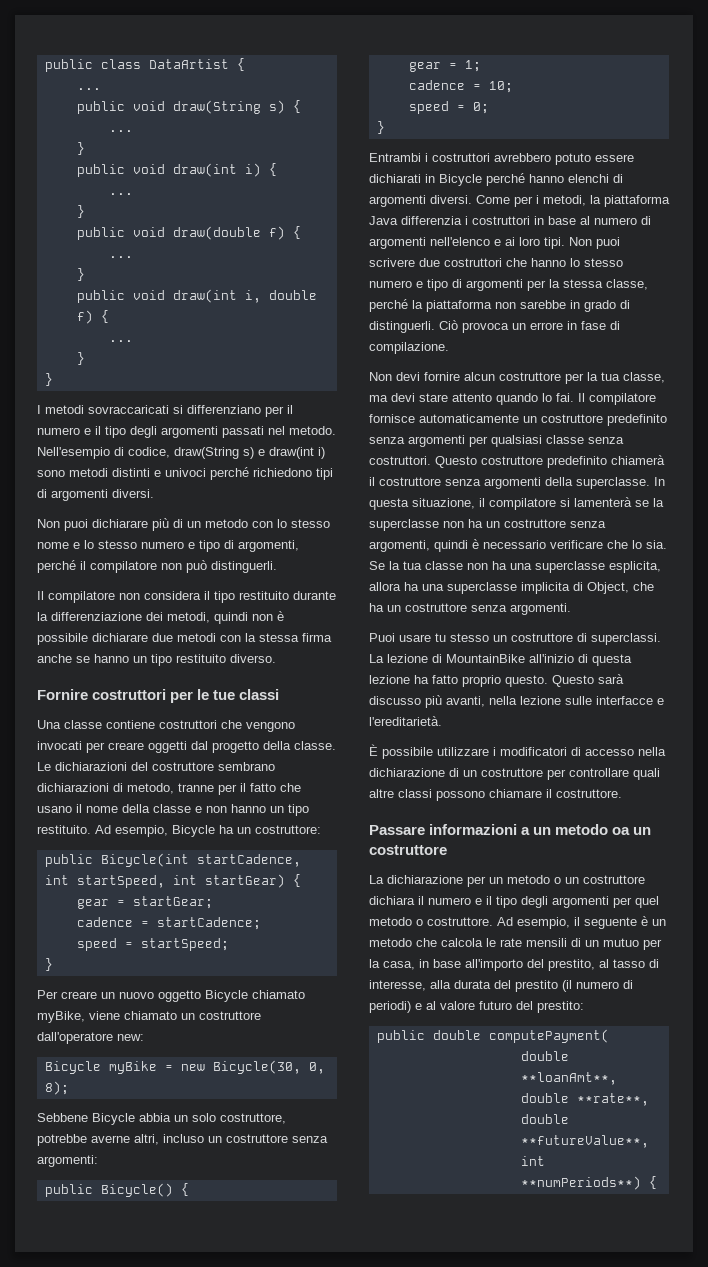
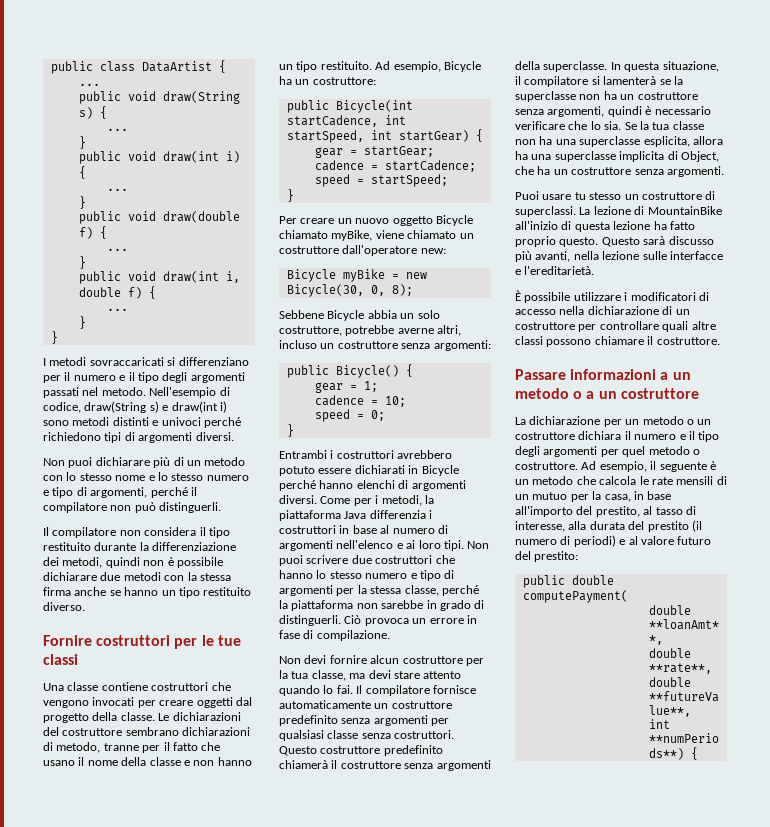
- Passare informazioni a un metodo oa un costruttore
+ Passare informazioni a un metodo o a un costruttore

